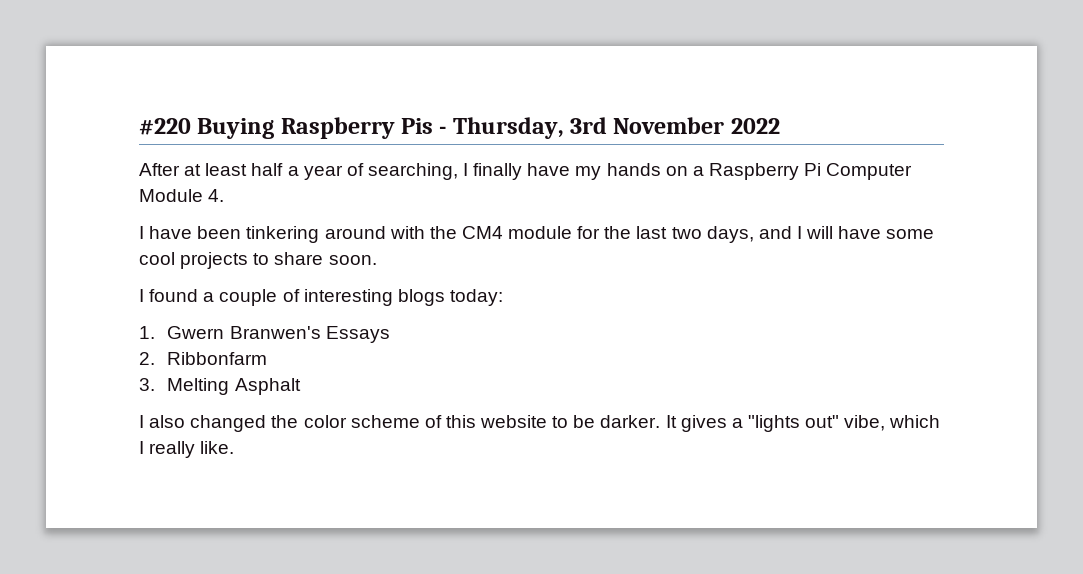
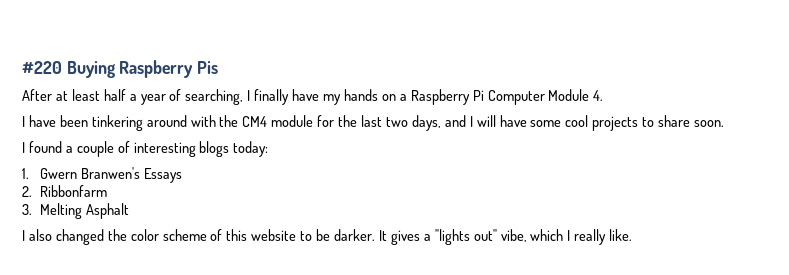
- #220 Buying Raspberry Pis - Thursday, 3rd November 2022
+ #220 Buying Raspberry Pis

